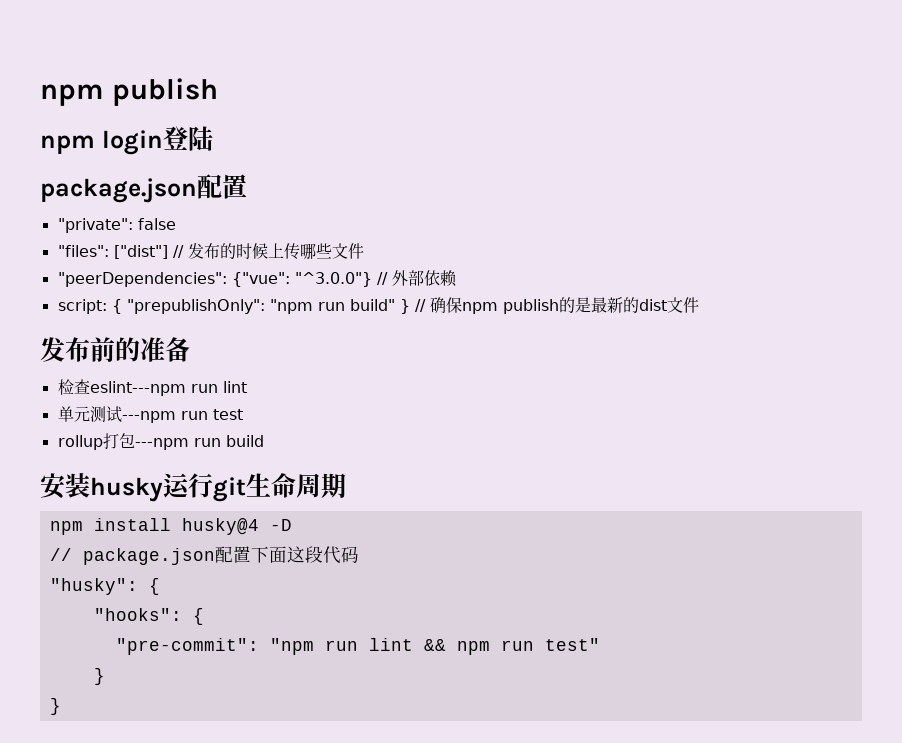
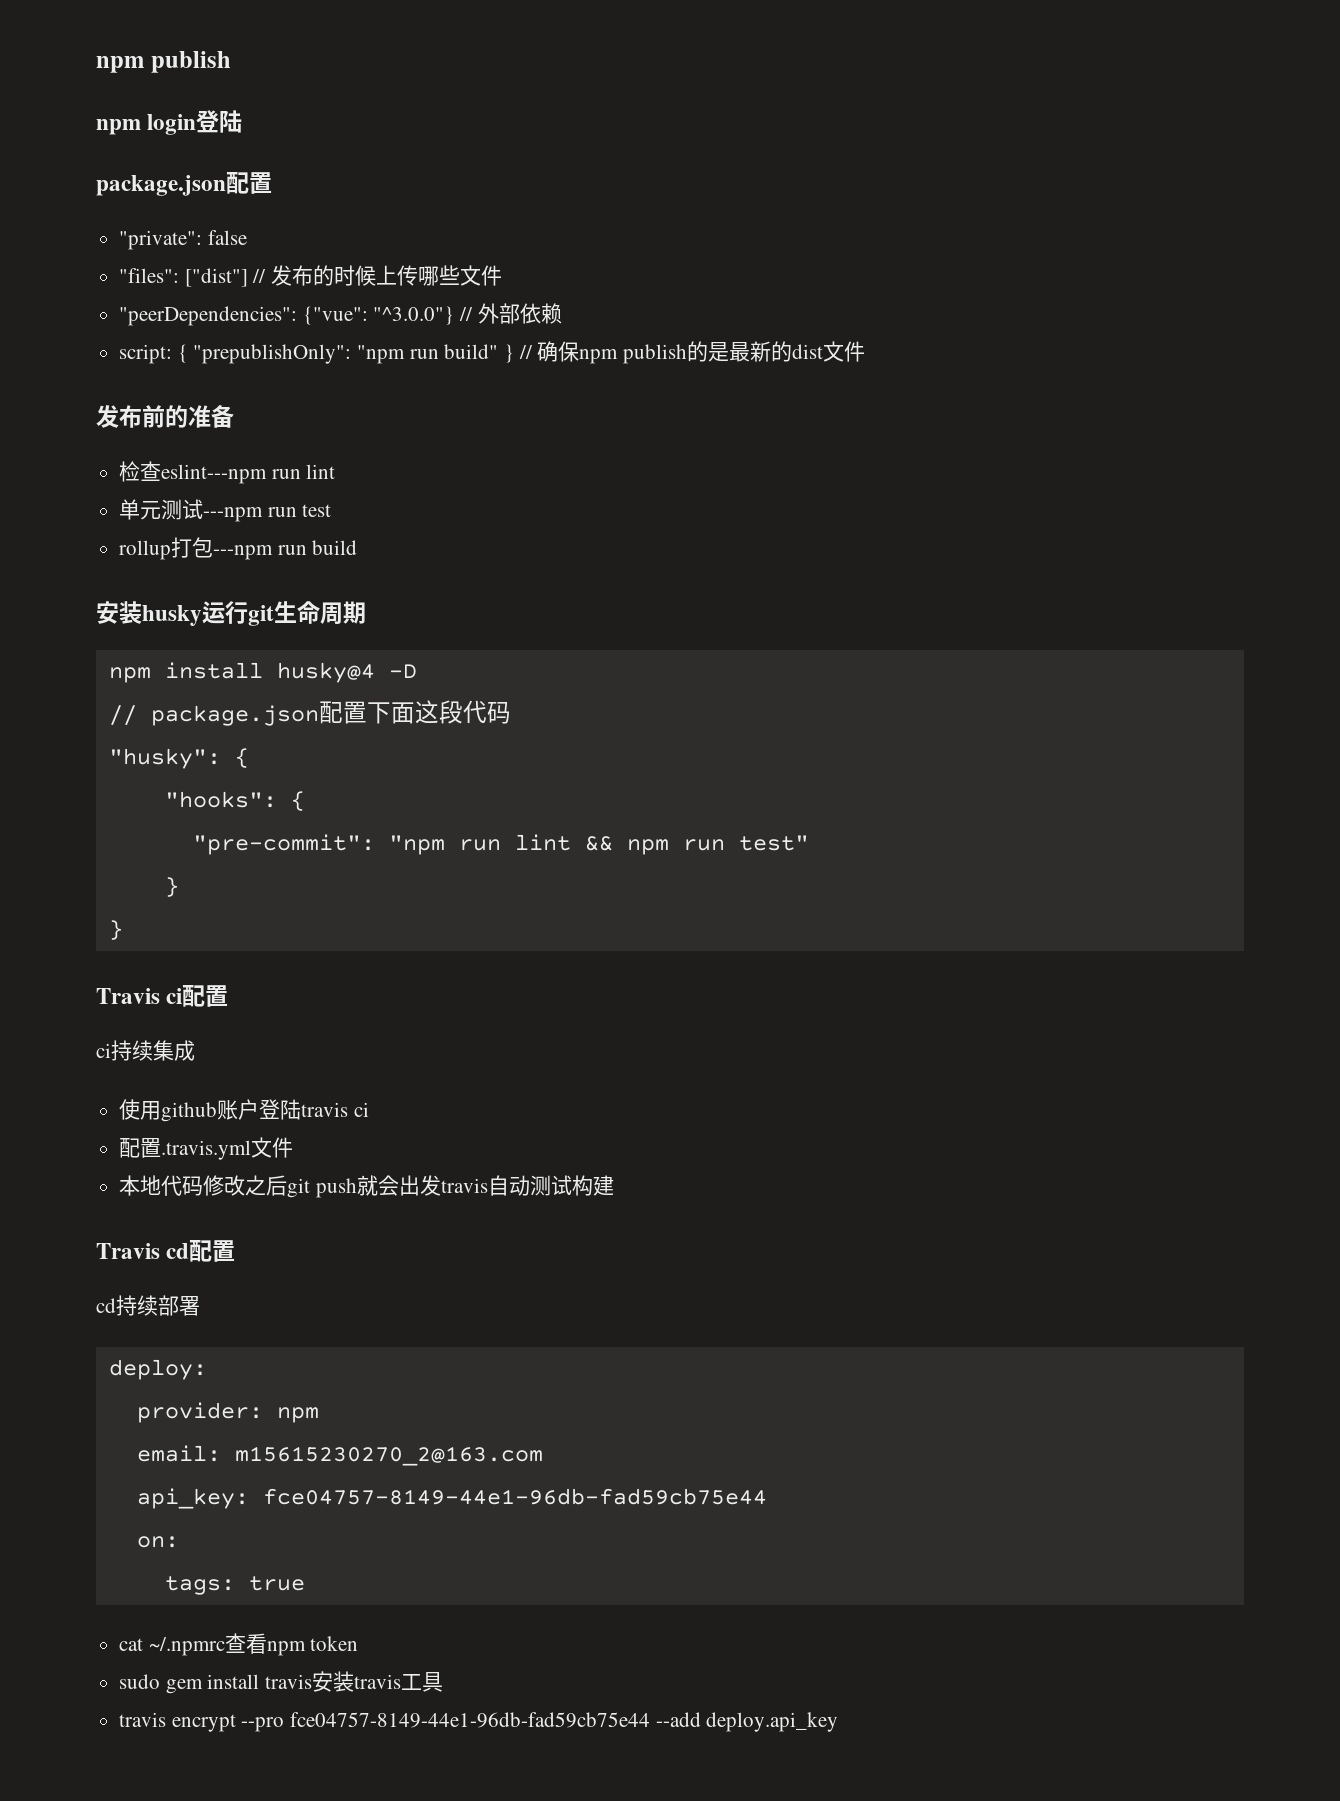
+ Travis ci配置
+ ci持续集成
+ 使用github账户登陆travis ci
+ 配置.travis.yml文件
+ 本地代码修改之后git push就会出发travis自动测试构建
+ Travis cd配置
+ cd持续部署
+ deploy:
+ provider: npm
+ email: m15615230270_2@163.com
+ api_key: fce04757-8149-44e1-96db-fad59cb75e44
+ on:
+ tags: true
+ cat ~/.npmrc查看npm token
+ sudo gem install travis安装travis工具
+ travis encrypt --pro fce04757-8149-44e1-96db-fad59cb75e44 --add deploy.api_key

